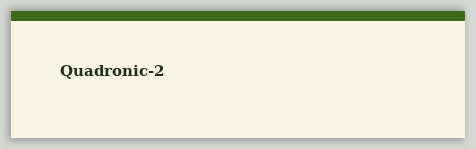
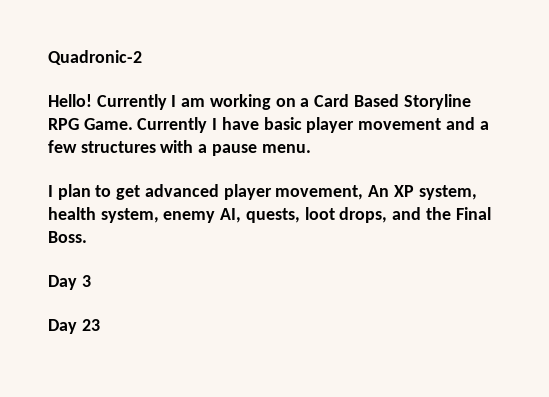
+ Hello! Currently I am working on a Card Based Storyline RPG Game. Currently I have basic player movement and a few structures with a pause menu.
+ I plan to get advanced player movement, An XP system, health system, enemy AI, quests, loot drops, and the Final Boss.
+ Day 3
+ Day 23

